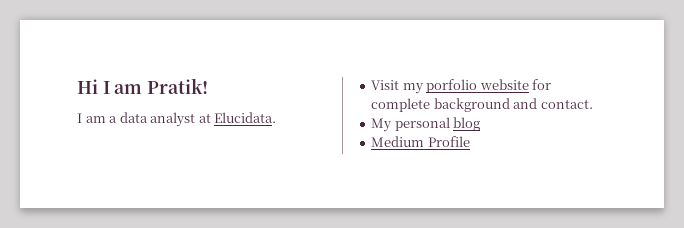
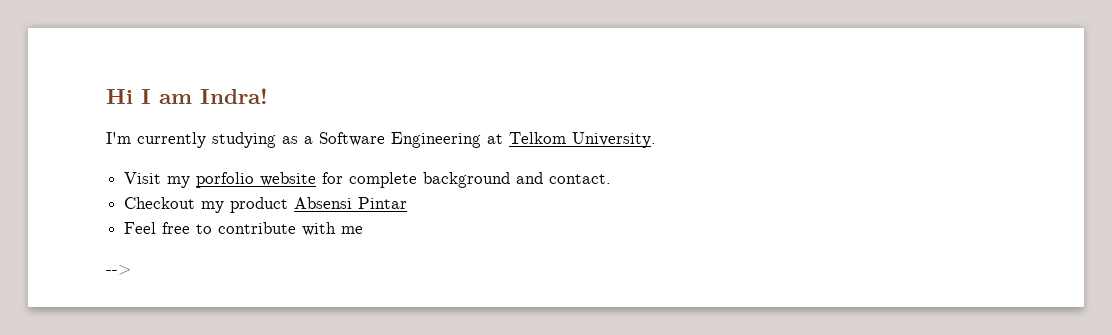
- Hi I am Pratik!
- I am a data analyst at Elucidata.
+ Hi I am Indra!
+ I'm currently studying as a Software Engineering at Telkom University.
- My personal blog
- Medium Profile
+ Checkout my product Absensi Pintar
+ Feel free to contribute with me
+ -->

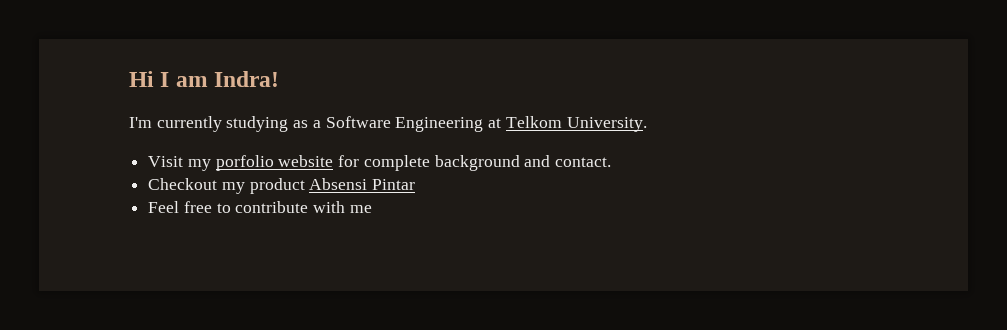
- -->

